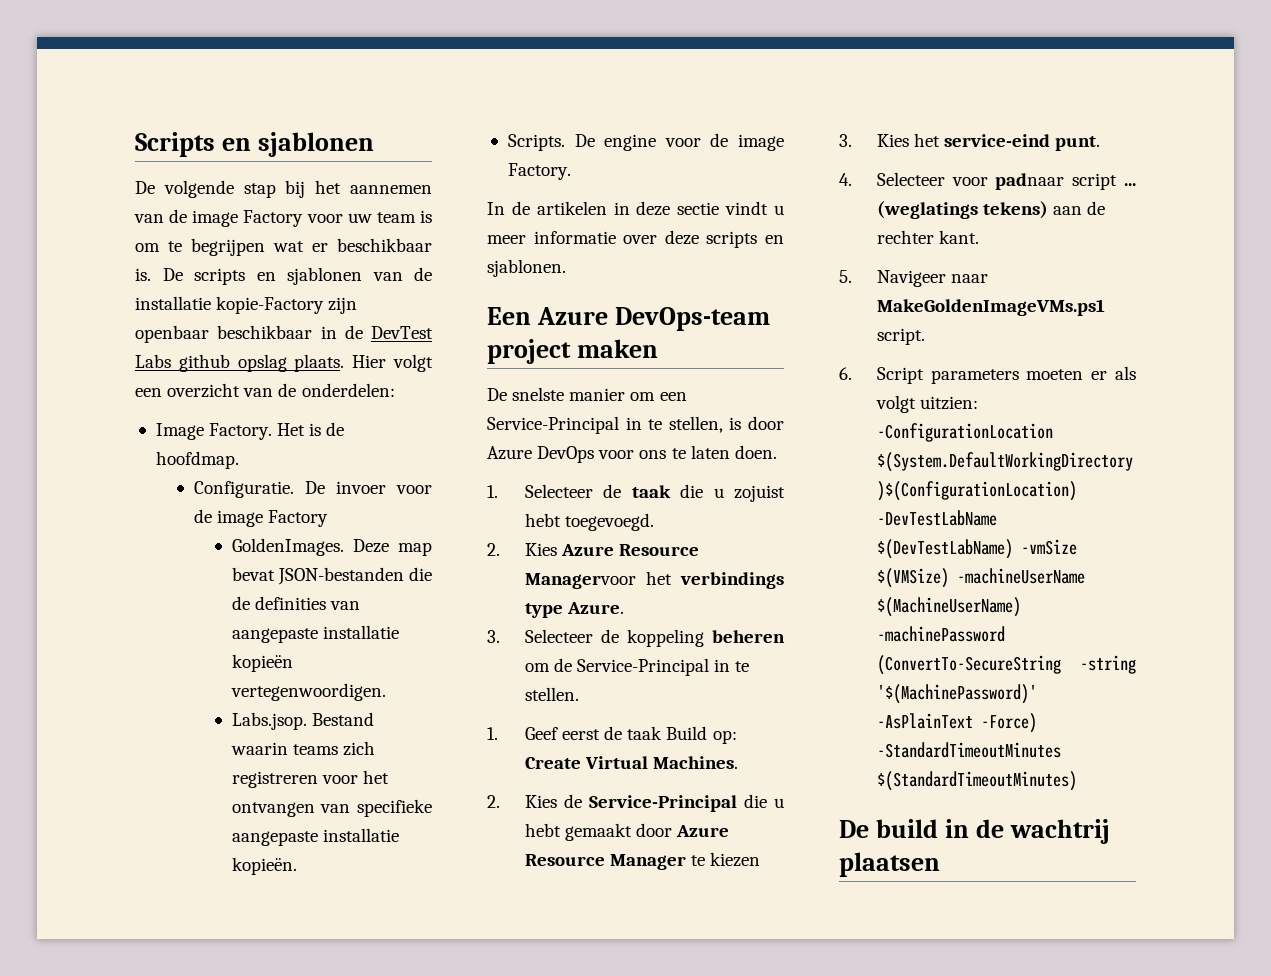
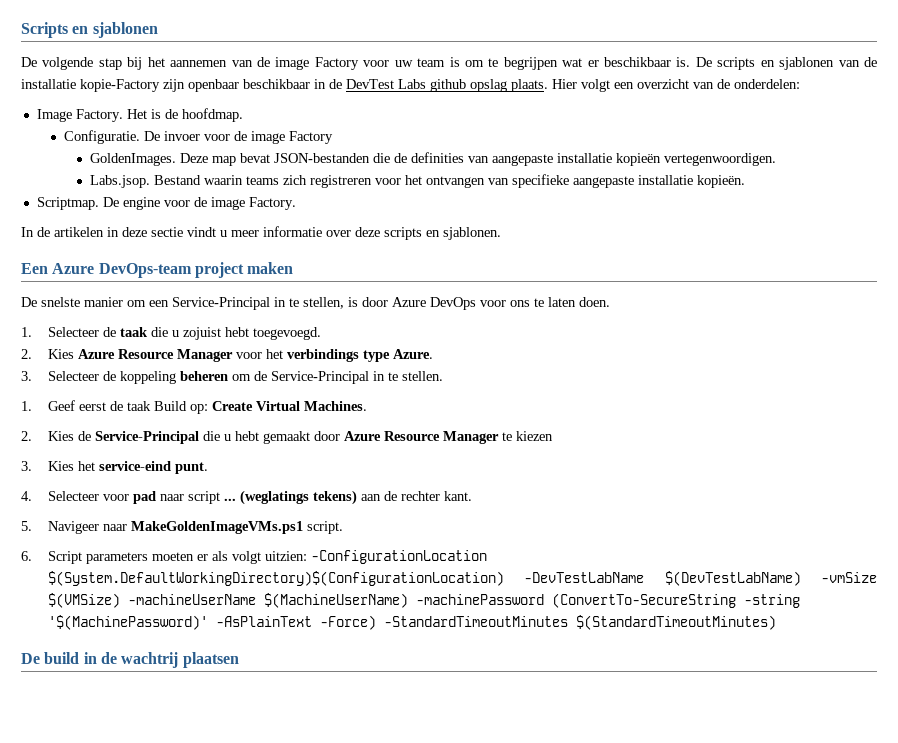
- Scripts.
+ Scriptmap.
- 2. Kies Azure Resource Managervoor het verbindings type Azure.
+ 2. Kies Azure Resource Manager voor het verbindings type Azure.
- 4. Selecteer voor padnaar script ...
+ 4. Selecteer voor pad naar script ...

